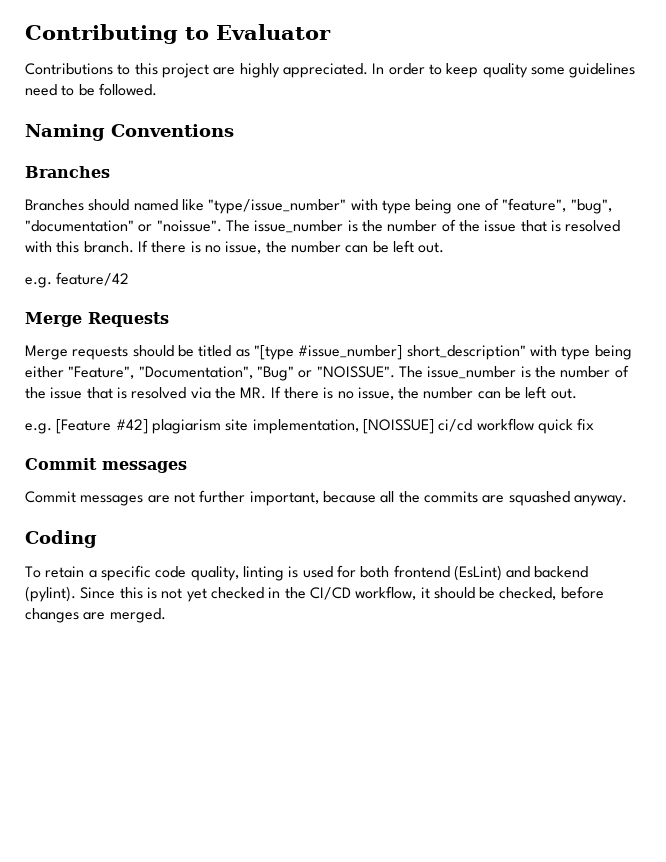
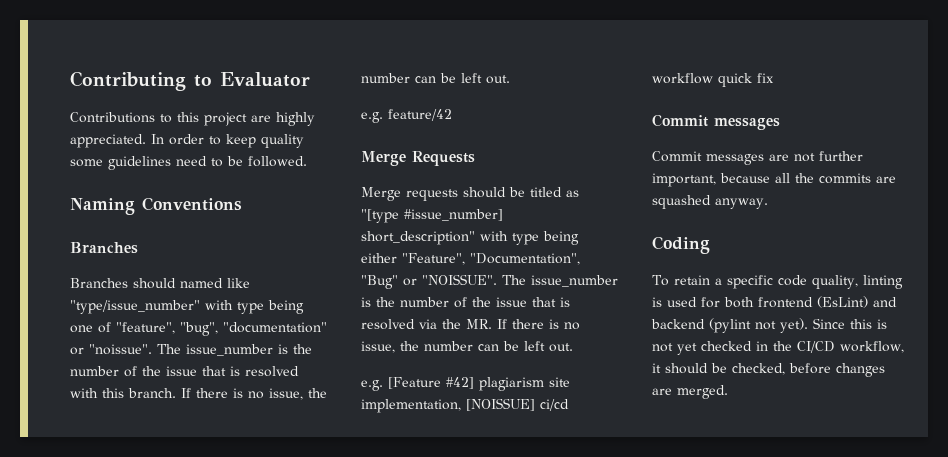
- To retain a specific code quality, linting is used for both frontend (EsLint) and backend (pylint).
+ To retain a specific code quality, linting is used for both frontend (EsLint) and backend (pylint not yet).

